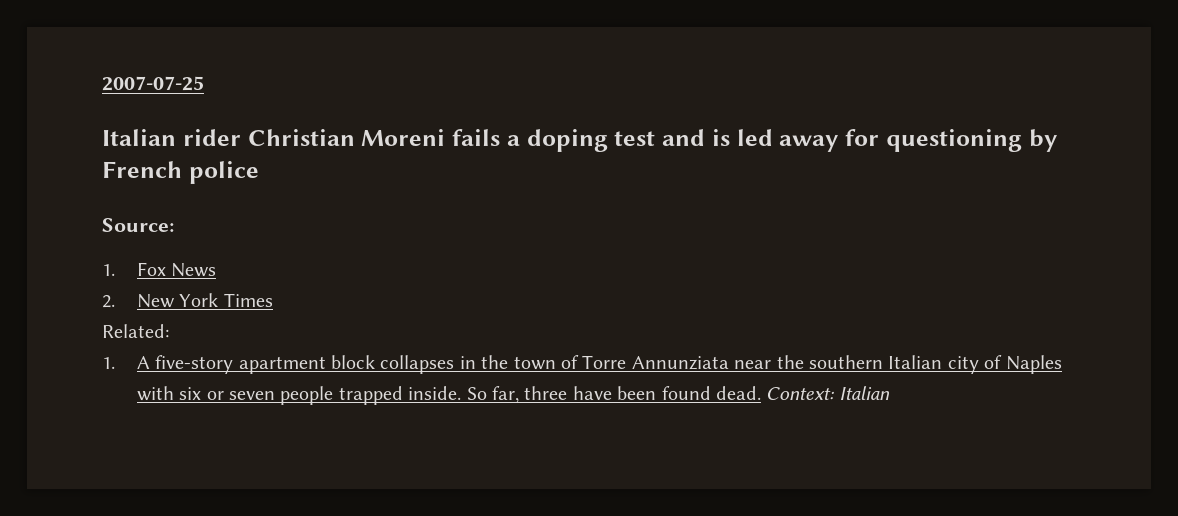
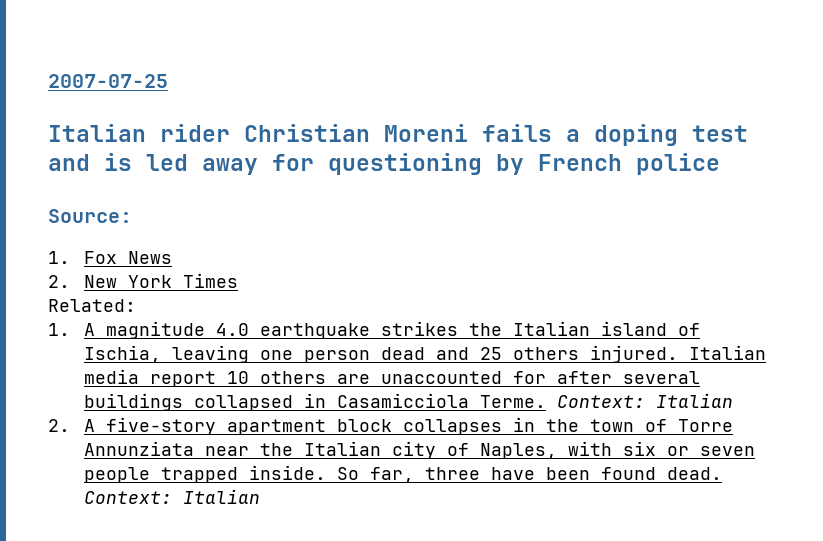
- 1. A five-story apartment block collapses in the town of Torre Annunziata near the southern Italian city of Naples with six or seven people trapped inside.
+ 1. A magnitude 4.0 earthquake strikes the Italian island of Ischia, leaving one person dead and 25 others injured. Italian media report 10 others are unaccounted for after several buildings collapsed in Casamicciola Terme. Context: Italian
+ 2. A five-story apartment block collapses in the town of Torre Annunziata near the Italian city of Naples, with six or seven people trapped inside.

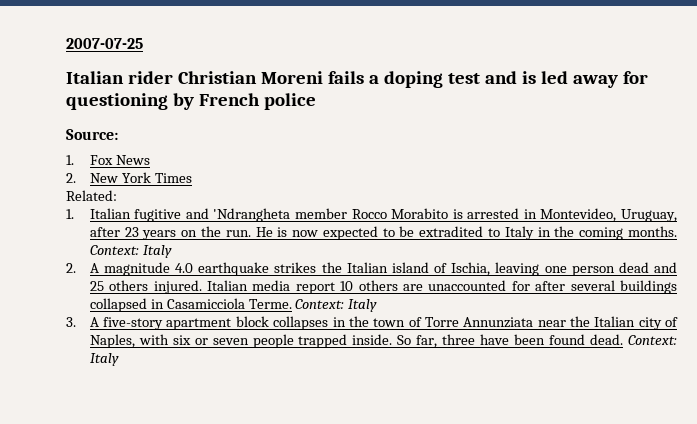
- 1. A magnitude 4.0 earthquake strikes the Italian island of Ischia, leaving one person dead and 25 others injured.
+ 1. Italian fugitive and 'Ndrangheta member Rocco Morabito is arrested in Montevideo, Uruguay, after 23 years on the run. He is now expected to be extradited to Italy in the coming months. Context: Italy
+ 2. A magnitude 4.0 earthquake strikes the Italian island of Ischia, leaving one person dead and 25 others injured.
- Italian media report 10 others are unaccounted for after several buildings collapsed in Casamicciola Terme. Context: Italian
- 2. A five-story apartment block collapses in the town of Torre Annunziata near the Italian city of Naples, with six or seven people trapped inside.
+ Italian media report 10 others are unaccounted for after several buildings collapsed in Casamicciola Terme. Context: Italy
+ 3. A five-story apartment block collapses in the town of Torre Annunziata near the Italian city of Naples, with six or seven people trapped inside.
- So far, three have been found dead. Context: Italian
+ So far, three have been found dead. Context: Italy

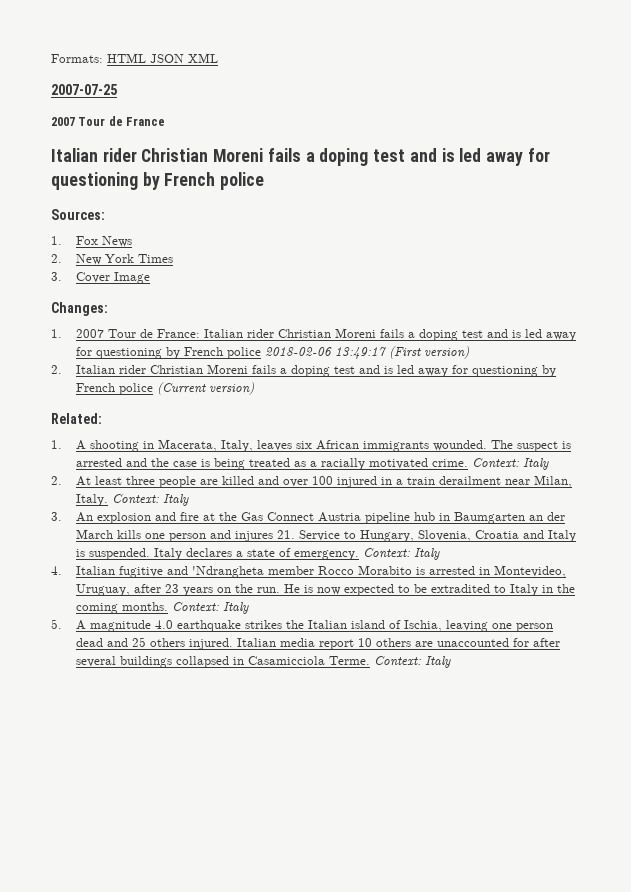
+ Formats: HTML JSON XML
  2007-07-25
+ 2007 Tour de France
- Source:
+ Sources:
+ 3. Cover Image
+ Changes:
+ 1. 2007 Tour de France: Italian rider Christian Moreni fails a doping test and is led away for questioning by French police 2018-02-06 13:49:17 (First version)
+ 2. Italian rider Christian Moreni fails a doping test and is led away for questioning by French police (Current version)
  Related:
- 1. Italian fugitive and 'Ndrangheta member Rocco Morabito is arrested in Montevideo, Uruguay, after 23 years on the run.
+ 1. A shooting in Macerata, Italy, leaves six African immigrants wounded. The suspect is arrested and the case is being treated as a racially motivated crime. Context: Italy
+ 2. At least three people are killed and over 100 injured in a train derailment near Milan, Italy. Context: Italy
+ 3. An explosion and fire at the Gas Connect Austria pipeline hub in Baumgarten an der March kills one person and injures 21. Service to Hungary, Slovenia, Croatia and Italy is suspended. Italy declares a state of emergency. Context: Italy
+ 4. Italian fugitive and 'Ndrangheta member Rocco Morabito is arrested in Montevideo, Uruguay, after 23 years on the run.
- 2. A magnitude 4.0 earthquake strikes the Italian island of Ischia, leaving one person dead and 25 others injured.
+ 5. A magnitude 4.0 earthquake strikes the Italian island of Ischia, leaving one person dead and 25 others injured.
- 3. A five-story apartment block collapses in the town of Torre Annunziata near the Italian city of Naples, with six or seven people trapped inside. So far, three have been found dead. Context: Italy

